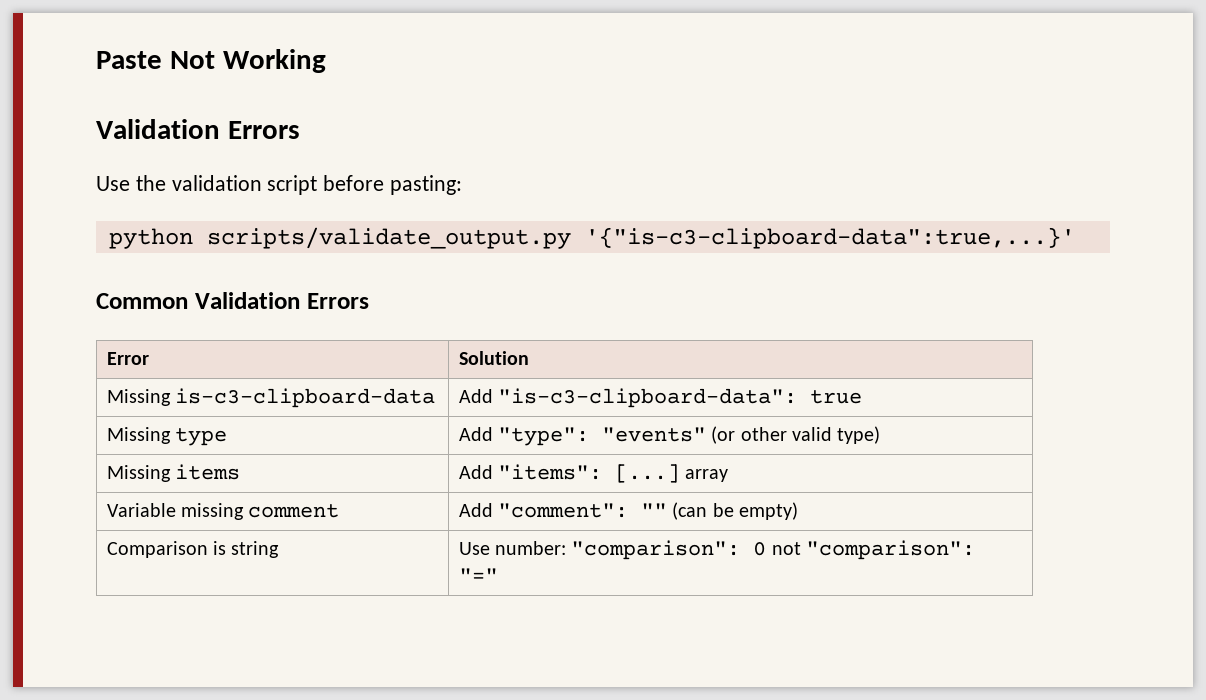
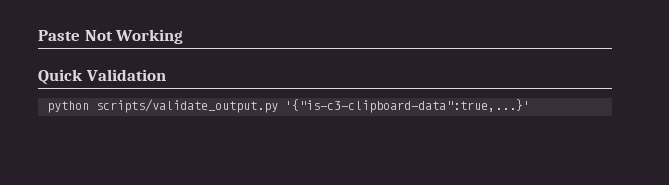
  Paste Not Working
- Validation Errors
- Use the validation script before pasting:
+ Quick Validation
  python scripts/validate_output.py '{"is-c3-clipboard-data":true,...}'
- Common Validation Errors
- Error | Solution
- Missing is-c3-clipboard-data | Add "is-c3-clipboard-data": true
- Missing type | Add "type": "events" (or other valid type)
- Missing items | Add "items": [...] array
- Variable missing comment | Add "comment": "" (can be empty)
- Comparison is string | Use number: "comparison": 0 not "comparison": "="

